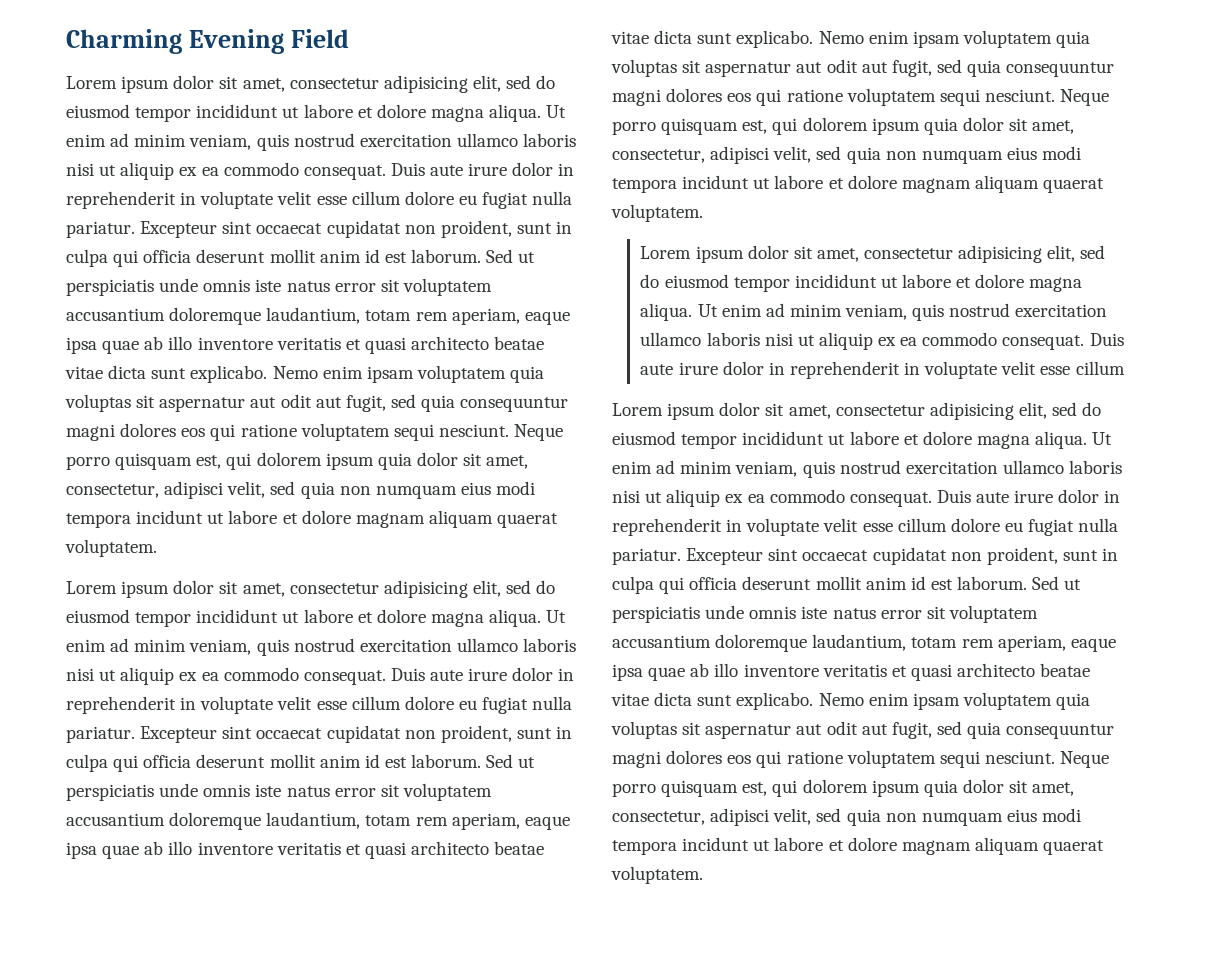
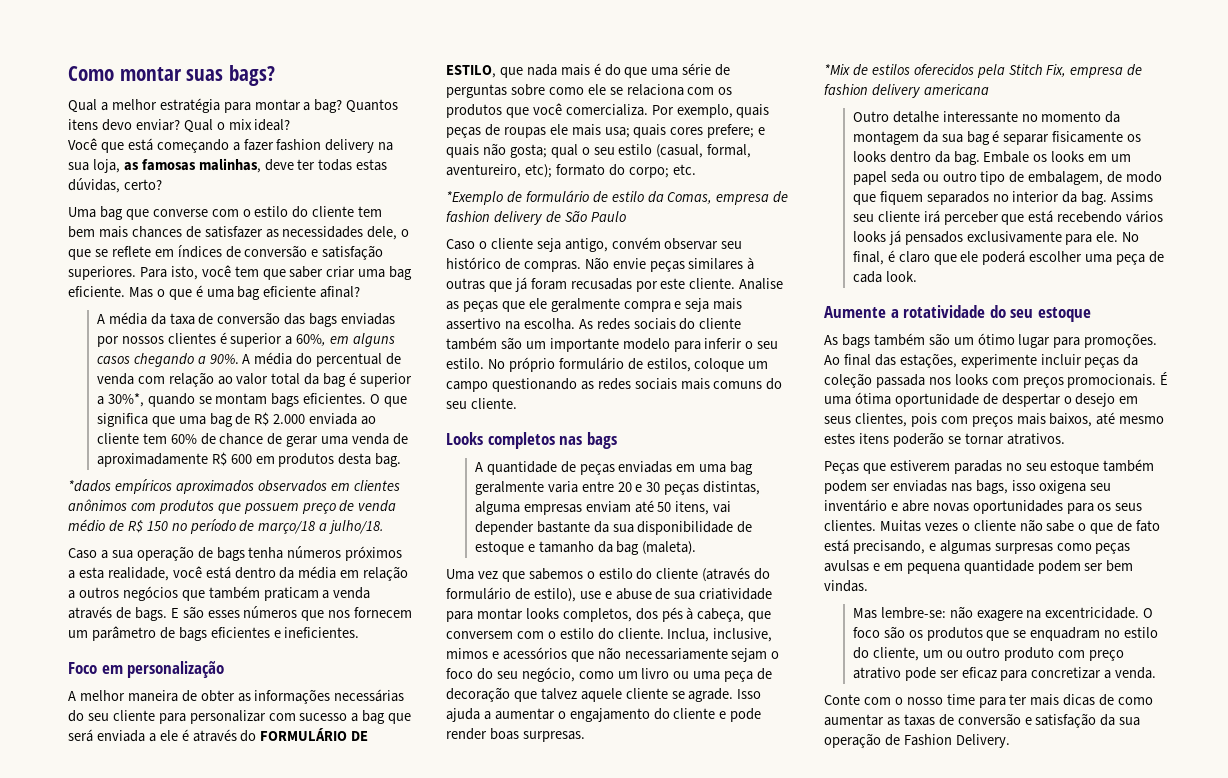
- Charming Evening Field
- Lorem ipsum dolor sit amet, consectetur adipisicing elit, sed do eiusmod tempor incididunt ut labore et dolore magna aliqua. Ut enim ad minim veniam, quis nostrud exercitation ullamco laboris nisi ut aliquip ex ea commodo consequat. Duis aute irure dolor in reprehenderit in voluptate velit esse cillum dolore eu fugiat nulla pariatur. Excepteur sint occaecat cupidatat non proident, sunt in culpa qui officia deserunt mollit anim id est laborum. Sed ut perspiciatis unde omnis iste natus error sit voluptatem accusantium doloremque laudantium, totam rem aperiam, eaque ipsa quae ab illo inventore veritatis et quasi architecto beatae vitae dicta sunt explicabo. Nemo enim ipsam voluptatem quia voluptas sit aspernatur aut odit aut fugit, sed quia consequuntur magni dolores eos qui ratione voluptatem sequi nesciunt. Neque porro quisquam est, qui dolorem ipsum quia dolor sit amet, consectetur, adipisci velit, sed quia non numquam eius modi tempora incidunt ut labore et dolore magnam aliquam quaerat voluptatem.
- Lorem ipsum dolor sit amet, consectetur adipisicing elit, sed do eiusmod tempor incididunt ut labore et dolore magna aliqua. Ut enim ad minim veniam, quis nostrud exercitation ullamco laboris nisi ut aliquip ex ea commodo consequat. Duis aute irure dolor in reprehenderit in voluptate velit esse cillum dolore eu fugiat nulla pariatur. Excepteur sint occaecat cupidatat non proident, sunt in culpa qui officia deserunt mollit anim id est laborum. Sed ut perspiciatis unde omnis iste natus error sit voluptatem accusantium doloremque laudantium, totam rem aperiam, eaque ipsa quae ab illo inventore veritatis et quasi architecto beatae vitae dicta sunt explicabo. Nemo enim ipsam voluptatem quia voluptas sit aspernatur aut odit aut fugit, sed quia consequuntur magni dolores eos qui ratione voluptatem sequi nesciunt. Neque porro quisquam est, qui dolorem ipsum quia dolor sit amet, consectetur, adipisci velit, sed quia non numquam eius modi tempora incidunt ut labore et dolore magnam aliquam quaerat voluptatem.
- Lorem ipsum dolor sit amet, consectetur adipisicing elit, sed do eiusmod tempor incididunt ut labore et dolore magna aliqua. Ut enim ad minim veniam, quis nostrud exercitation ullamco laboris nisi ut aliquip ex ea commodo consequat. Duis aute irure dolor in reprehenderit in voluptate velit esse cillum
- Lorem ipsum dolor sit amet, consectetur adipisicing elit, sed do eiusmod tempor incididunt ut labore et dolore magna aliqua. Ut enim ad minim veniam, quis nostrud exercitation ullamco laboris nisi ut aliquip ex ea commodo consequat. Duis aute irure dolor in reprehenderit in voluptate velit esse cillum dolore eu fugiat nulla pariatur. Excepteur sint occaecat cupidatat non proident, sunt in culpa qui officia deserunt mollit anim id est laborum. Sed ut perspiciatis unde omnis iste natus error sit voluptatem accusantium doloremque laudantium, totam rem aperiam, eaque ipsa quae ab illo inventore veritatis et quasi architecto beatae vitae dicta sunt explicabo. Nemo enim ipsam voluptatem quia voluptas sit aspernatur aut odit aut fugit, sed quia consequuntur magni dolores eos qui ratione voluptatem sequi nesciunt. Neque porro quisquam est, qui dolorem ipsum quia dolor sit amet, consectetur, adipisci velit, sed quia non numquam eius modi tempora incidunt ut labore et dolore magnam aliquam quaerat voluptatem.
+ Como montar suas bags?
+ Qual a melhor estratégia para montar a bag? Quantos itens devo enviar? Qual o mix ideal?
+ Você que está começando a fazer fashion delivery na sua loja, as famosas malinhas, deve ter todas estas dúvidas, certo?
+ Uma bag que converse com o estilo do cliente tem bem mais chances de satisfazer as necessidades dele, o que se reflete em índices de conversão e satisfação superiores. Para isto, você tem que saber criar uma bag eficiente. Mas o que é uma bag eficiente afinal?
+ A média da taxa de conversão das bags enviadas por nossos clientes é superior a 60%, em alguns casos chegando a 90%. A média do percentual de venda com relação ao valor total da bag é superior a 30%*, quando se montam bags eficientes. O que significa que uma bag de R$ 2.000 enviada ao cliente tem 60% de chance de gerar uma venda de aproximadamente R$ 600 em produtos desta bag.
+ *dados empíricos aproximados observados em clientes anônimos com produtos que possuem preço de venda médio de R$ 150 no período de março/18 a julho/18.
+ Caso a sua operação de bags tenha números próximos a esta realidade, você está dentro da média em relação a outros negócios que também praticam a venda através de bags. E são esses números que nos fornecem um parâmetro de bags eficientes e ineficientes.
+ Foco em personalização
+ A melhor maneira de obter as informações necessárias do seu cliente para personalizar com sucesso a bag que será enviada a ele é através do FORMULÁRIO DE ESTILO, que nada mais é do que uma série de perguntas sobre como ele se relaciona com os produtos que você comercializa. Por exemplo, quais peças de roupas ele mais usa; quais cores prefere; e quais não gosta; qual o seu estilo (casual, formal, aventureiro, etc); formato do corpo; etc.
+ *Exemplo de formulário de estilo da Comas, empresa de fashion delivery de São Paulo
+ Caso o cliente seja antigo, convém observar seu histórico de compras. Não envie peças similares à outras que já foram recusadas por este cliente. Analise as peças que ele geralmente compra e seja mais assertivo na escolha. As redes sociais do cliente também são um importante modelo para inferir o seu estilo. No próprio formulário de estilos, coloque um campo questionando as redes sociais mais comuns do seu cliente.
+ Looks completos nas bags
+ A quantidade de peças enviadas em uma bag geralmente varia entre 20 e 30 peças distintas, alguma empresas enviam até 50 itens, vai depender bastante da sua disponibilidade de estoque e tamanho da bag (maleta).
+ Uma vez que sabemos o estilo do cliente (através do formulário de estilo), use e abuse de sua criatividade para montar looks completos, dos pés à cabeça, que conversem com o estilo do cliente. Inclua, inclusive, mimos e acessórios que não necessariamente sejam o foco do seu negócio, como um livro ou uma peça de decoração que talvez aquele cliente se agrade. Isso ajuda a aumentar o engajamento do cliente e pode render boas surpresas.
+ *Mix de estilos oferecidos pela Stitch Fix, empresa de fashion delivery americana
+ Outro detalhe interessante no momento da montagem da sua bag é separar fisicamente os looks dentro da bag. Embale os looks em um papel seda ou outro tipo de embalagem, de modo que fiquem separados no interior da bag. Assims seu cliente irá perceber que está recebendo vários looks já pensados exclusivamente para ele. No final, é claro que ele poderá escolher uma peça de cada look.
+ Aumente a rotatividade do seu estoque
+ As bags também são um ótimo lugar para promoções. Ao final das estações, experimente incluir peças da coleção passada nos looks com preços promocionais. É uma ótima oportunidade de despertar o desejo em seus clientes, pois com preços mais baixos, até mesmo estes itens poderão se tornar atrativos.
+ Peças que estiverem paradas no seu estoque também podem ser enviadas nas bags, isso oxigena seu inventário e abre novas oportunidades para os seus clientes. Muitas vezes o cliente não sabe o que de fato está precisando, e algumas surpresas como peças avulsas e em pequena quantidade podem ser bem vindas.
+ Mas lembre-se: não exagere na excentricidade. O foco são os produtos que se enquadram no estilo do cliente, um ou outro produto com preço atrativo pode ser eficaz para concretizar a venda.
+ Conte com o nosso time para ter mais dicas de como aumentar as taxas de conversão e satisfação da sua operação de Fashion Delivery.

